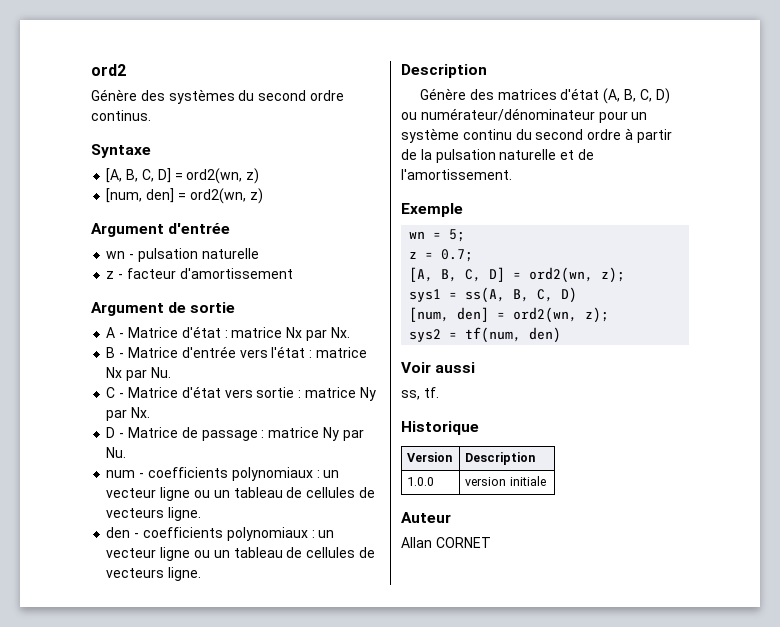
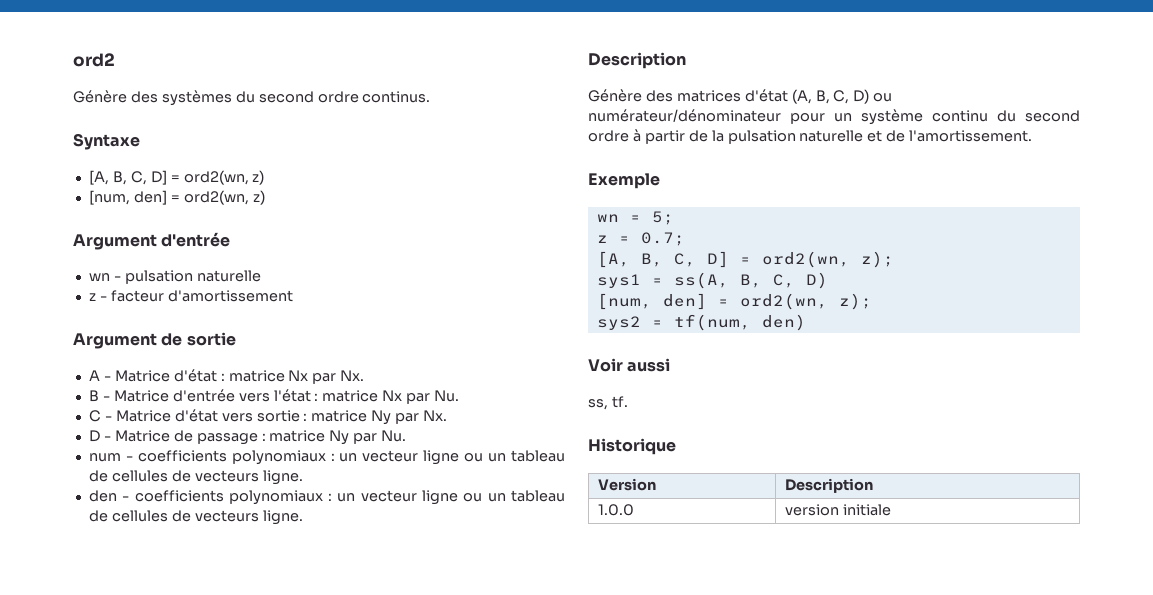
- Auteur
- Allan CORNET

